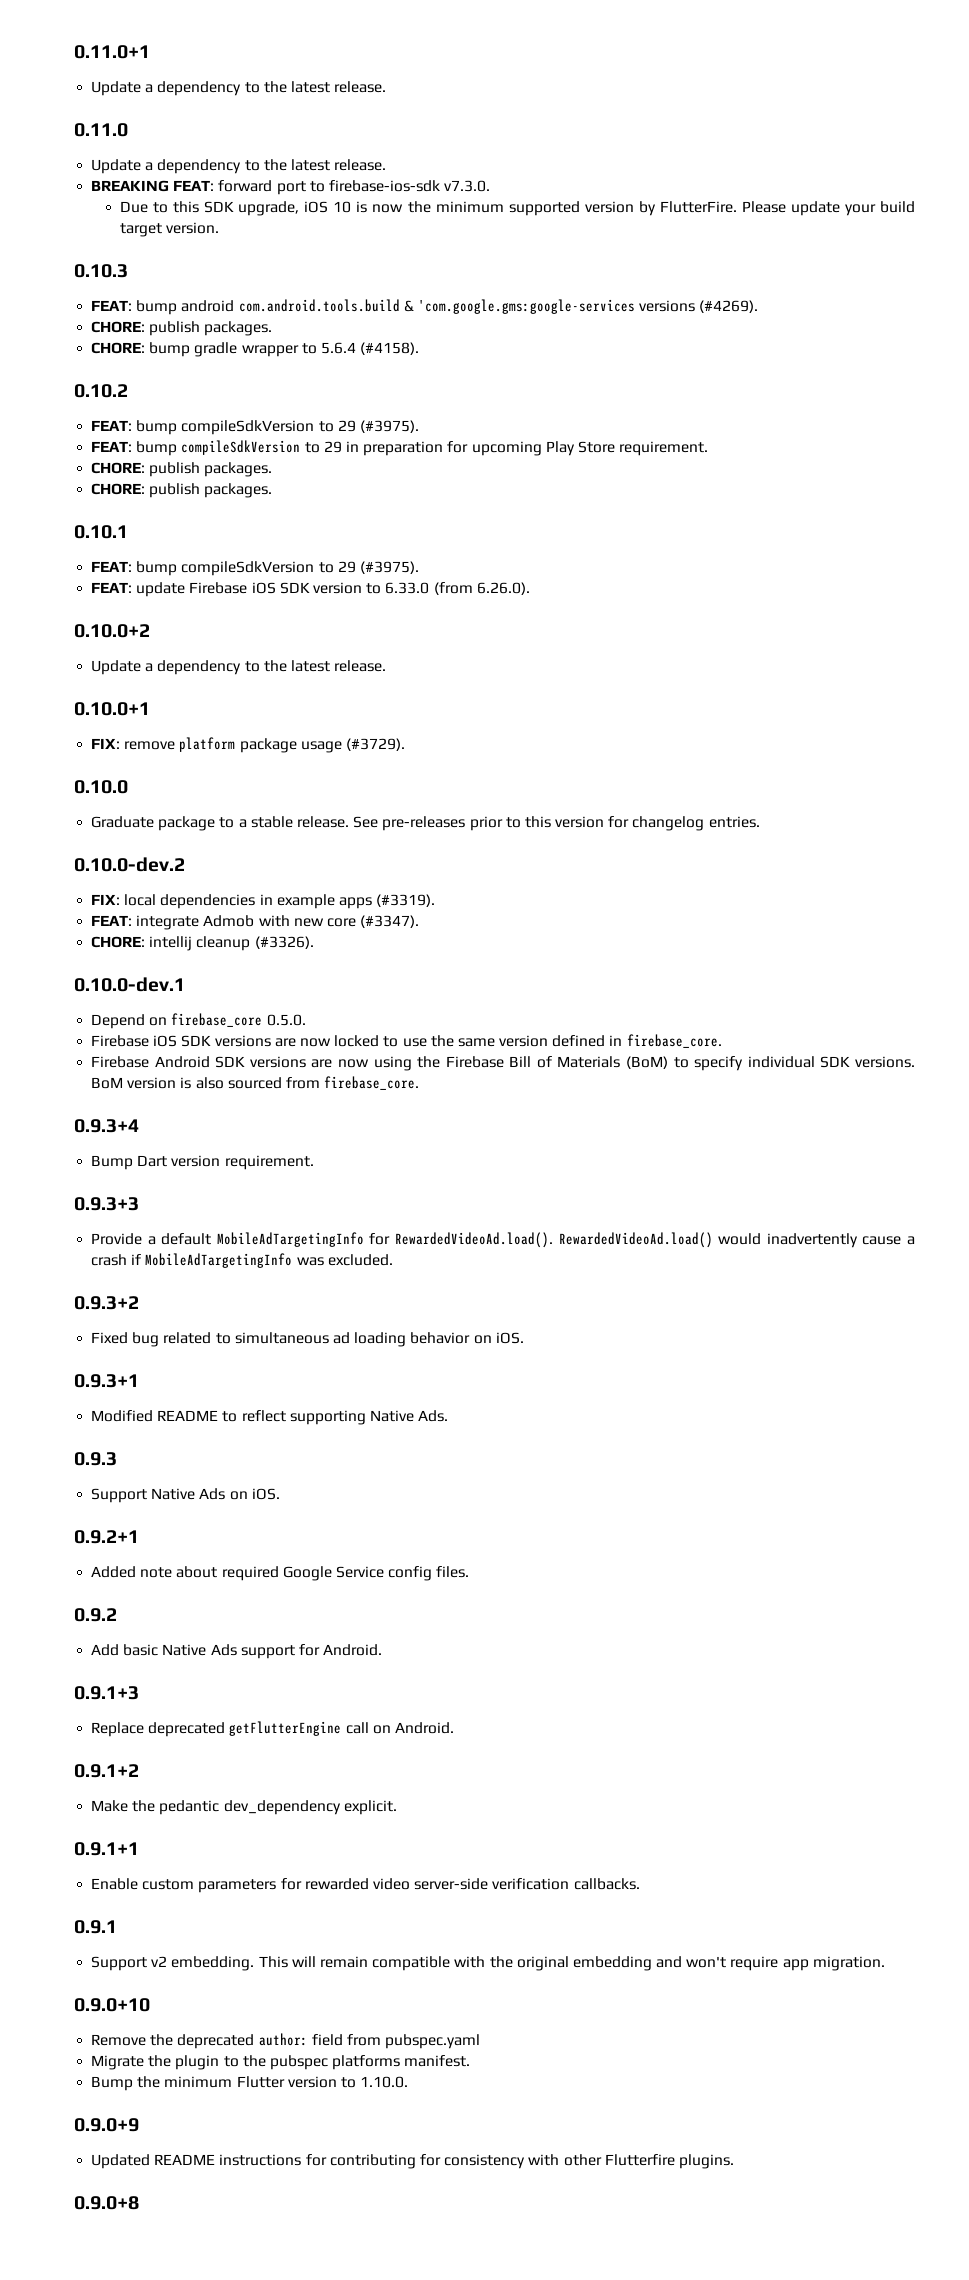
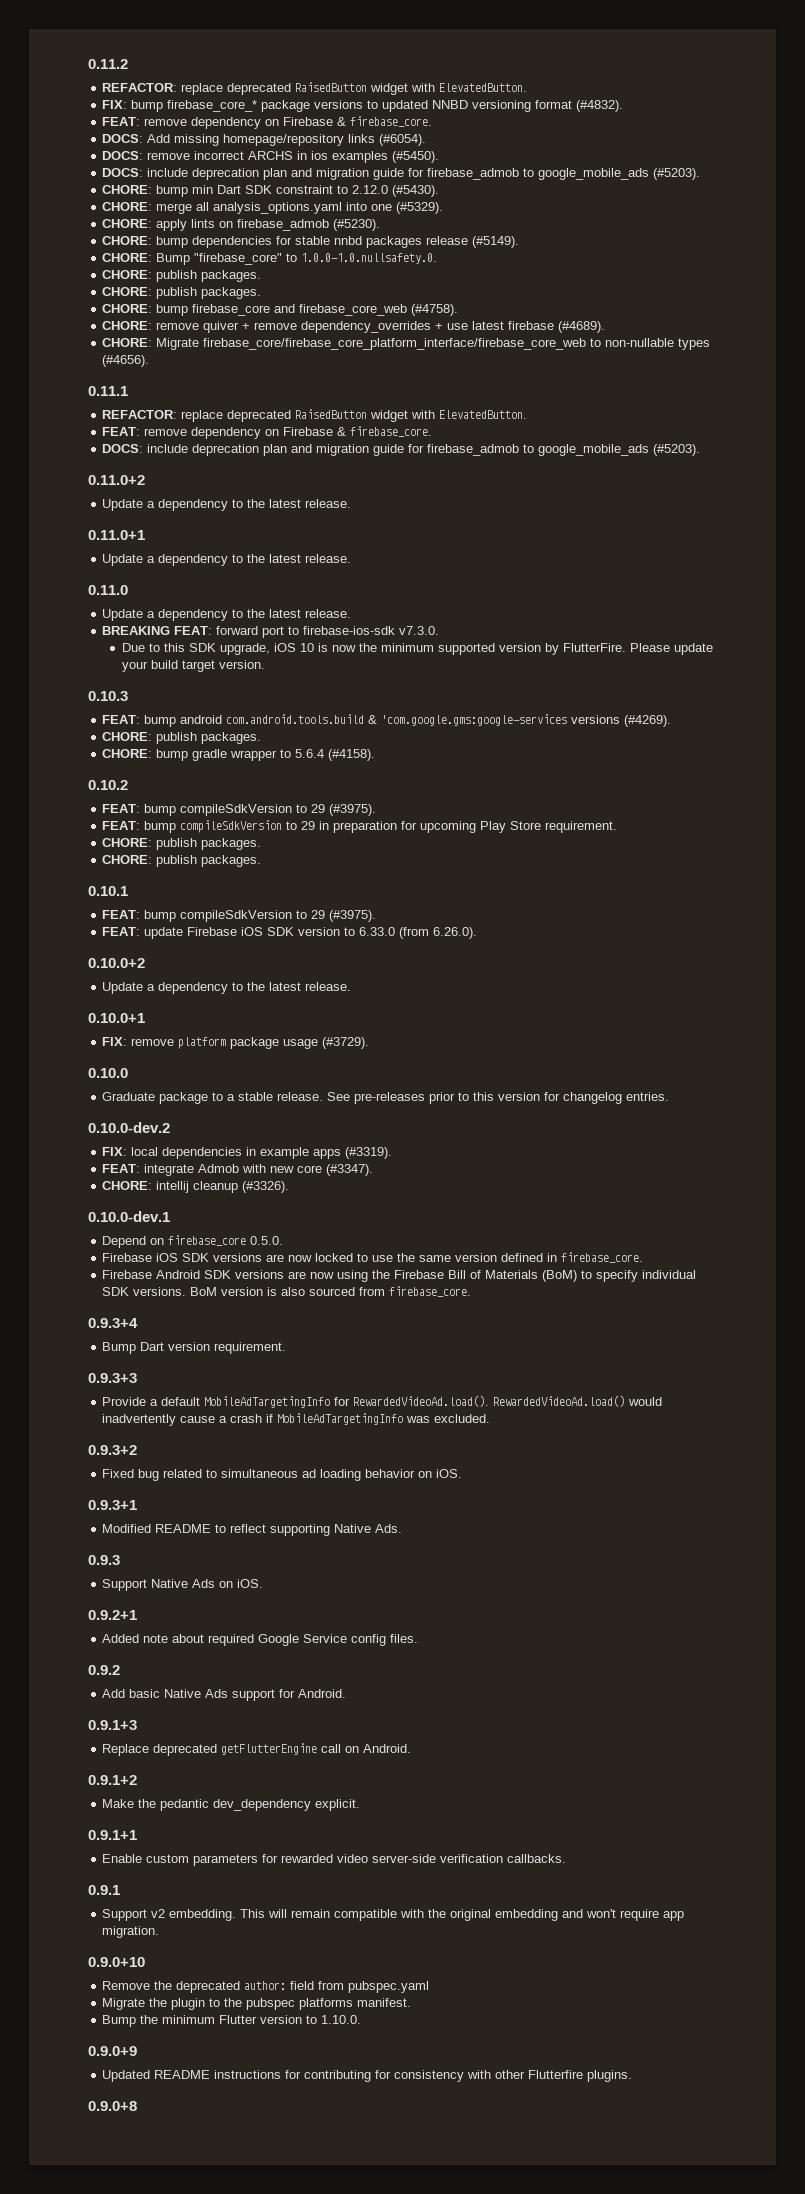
+ 0.11.2
+ REFACTOR: replace deprecated RaisedButton widget with ElevatedButton.
+ FIX: bump firebase_core_* package versions to updated NNBD versioning format (#4832).
+ FEAT: remove dependency on Firebase & firebase_core.
+ DOCS: Add missing homepage/repository links (#6054).
+ DOCS: remove incorrect ARCHS in ios examples (#5450).
+ DOCS: include deprecation plan and migration guide for firebase_admob to google_mobile_ads (#5203).
+ CHORE: bump min Dart SDK constraint to 2.12.0 (#5430).
+ CHORE: merge all analysis_options.yaml into one (#5329).
+ CHORE: apply lints on firebase_admob (#5230).
+ CHORE: bump dependencies for stable nnbd packages release (#5149).
+ CHORE: Bump "firebase_core" to 1.0.0-1.0.nullsafety.0.
+ CHORE: publish packages.
+ CHORE: publish packages.
+ CHORE: bump firebase_core and firebase_core_web (#4758).
+ CHORE: remove quiver + remove dependency_overrides + use latest firebase (#4689).
+ CHORE: Migrate firebase_core/firebase_core_platform_interface/firebase_core_web to non-nullable types (#4656).
+ 0.11.1
+ REFACTOR: replace deprecated RaisedButton widget with ElevatedButton.
+ FEAT: remove dependency on Firebase & firebase_core.
+ DOCS: include deprecation plan and migration guide for firebase_admob to google_mobile_ads (#5203).
+ 0.11.0+2
+ Update a dependency to the latest release.

